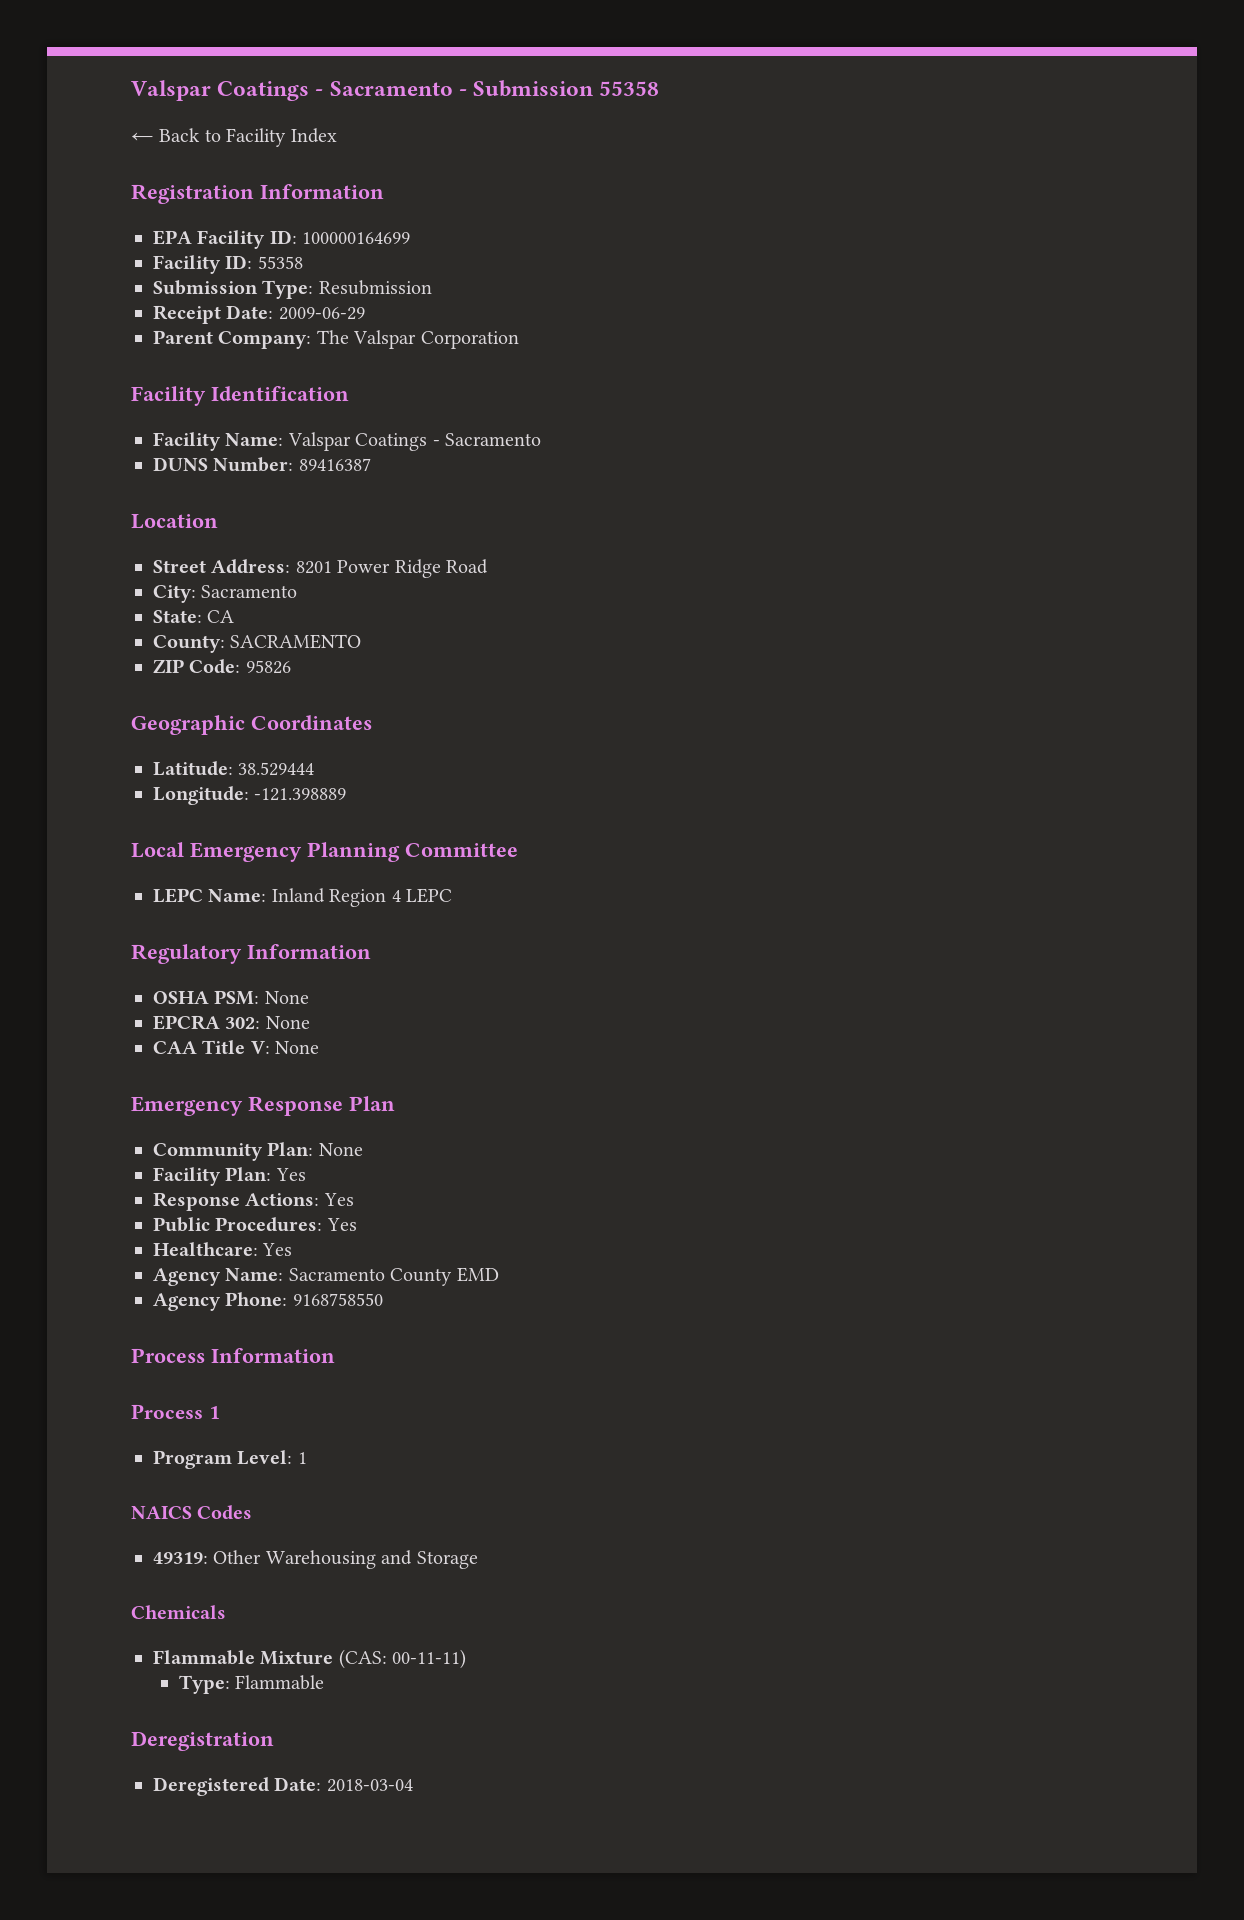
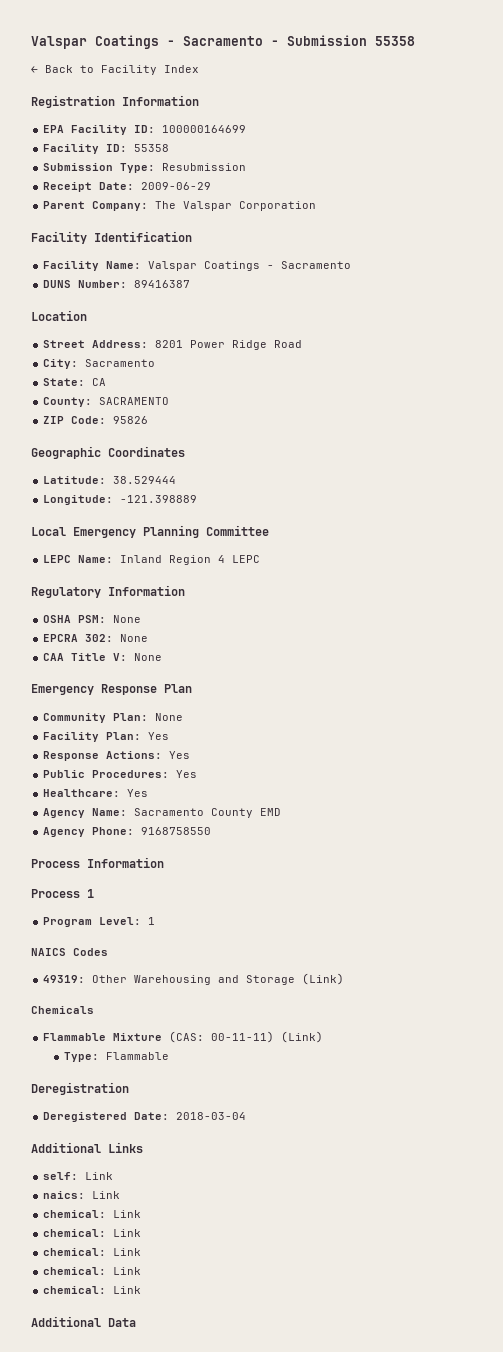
- 49319: Other Warehousing and Storage
+ 49319: Other Warehousing and Storage (Link)
- Flammable Mixture (CAS: 00-11-11)
+ Flammable Mixture (CAS: 00-11-11) (Link)
+ Additional Links
+ self: Link
+ naics: Link
+ chemical: Link
+ chemical: Link
+ chemical: Link
+ chemical: Link
+ chemical: Link
+ Additional Data

